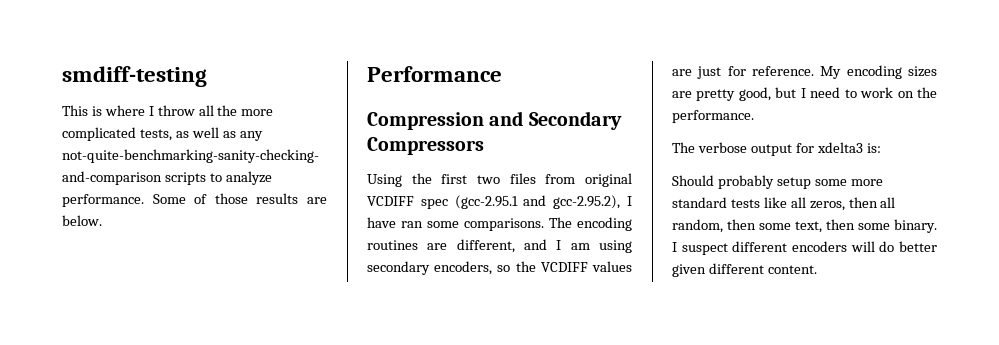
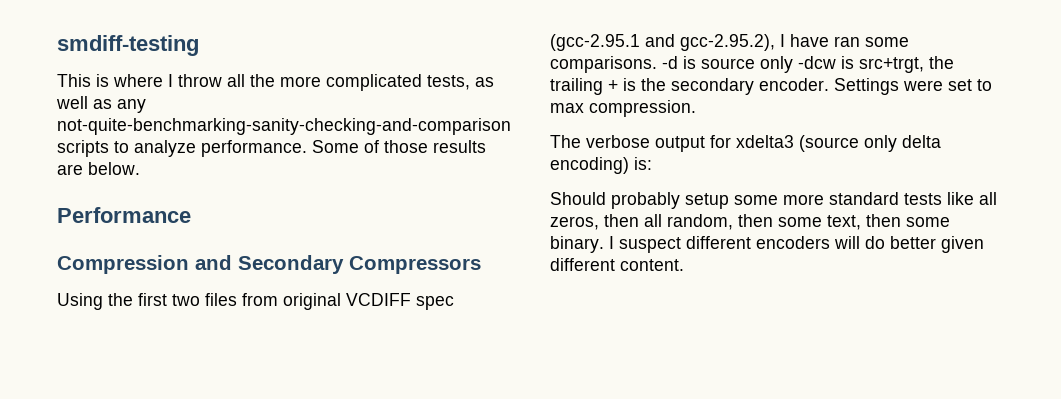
- The encoding routines are different, and I am using secondary encoders, so the VCDIFF values are just for reference. My encoding sizes are pretty good, but I need to work on the performance.
+ -d is source only -dcw is src+trgt, the trailing + is the secondary encoder. Settings were set to max compression.
- The verbose output for xdelta3 is:
+ The verbose output for xdelta3 (source only delta encoding) is:

